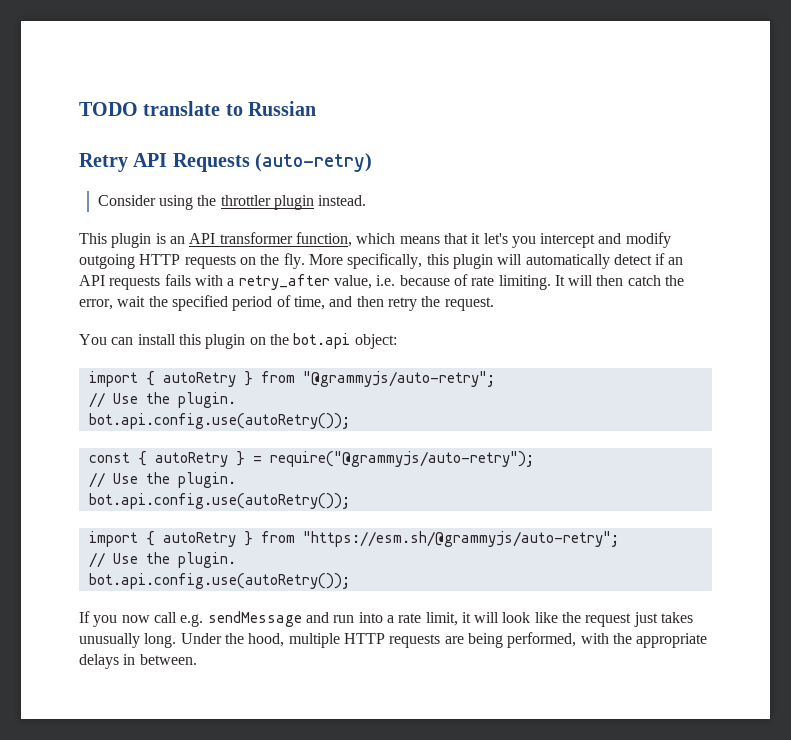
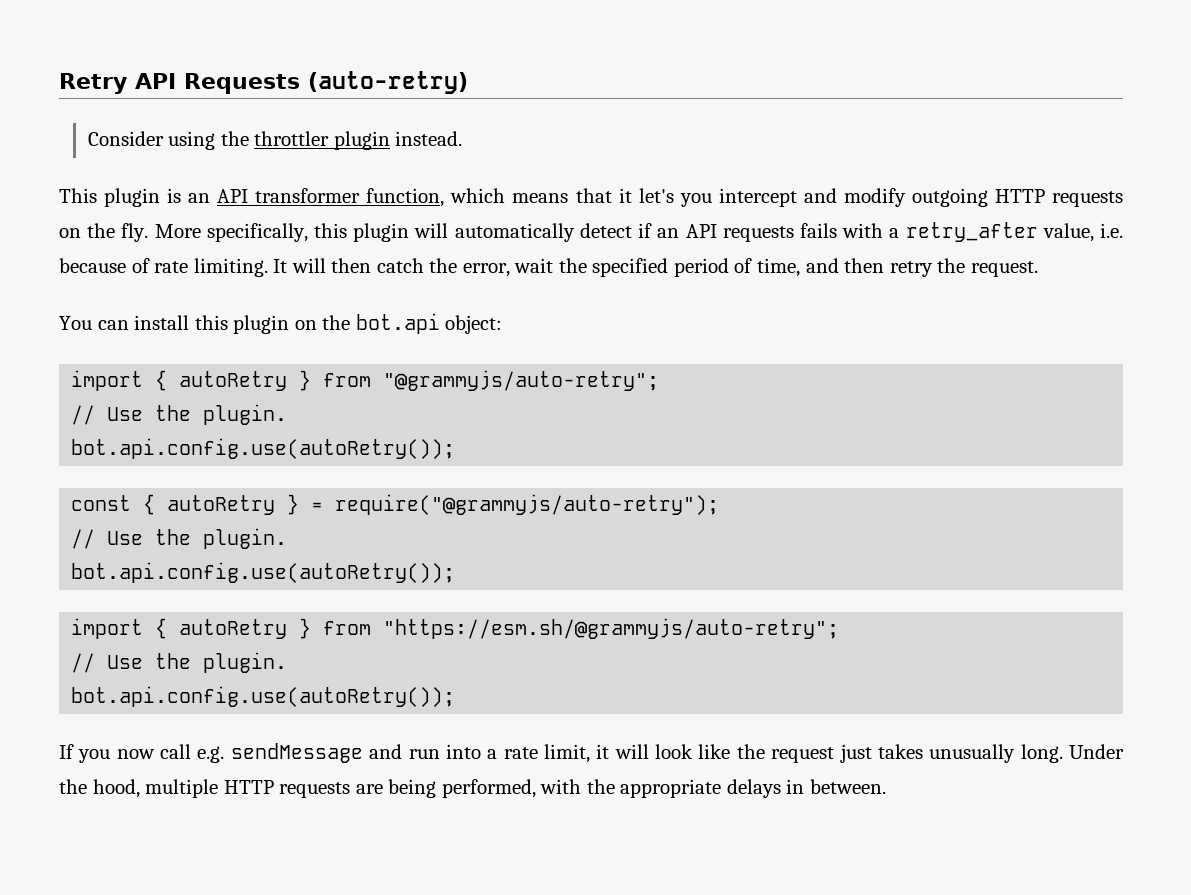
- TODO translate to Russian

